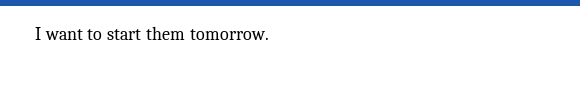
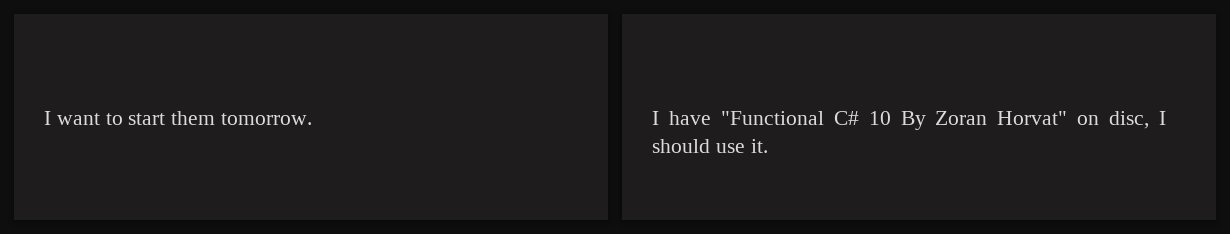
+ I have "Functional C# 10 By Zoran Horvat" on disc, I should use it.

